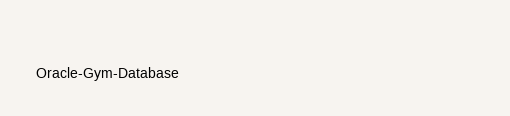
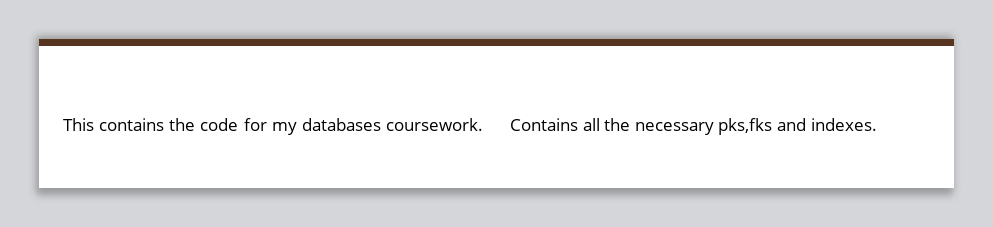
- Oracle-Gym-Database
+ This contains the code for my databases coursework. Contains all the necessary pks,fks and indexes.

